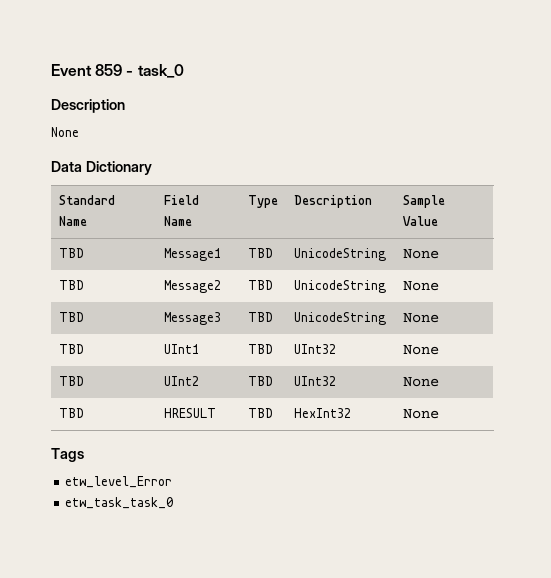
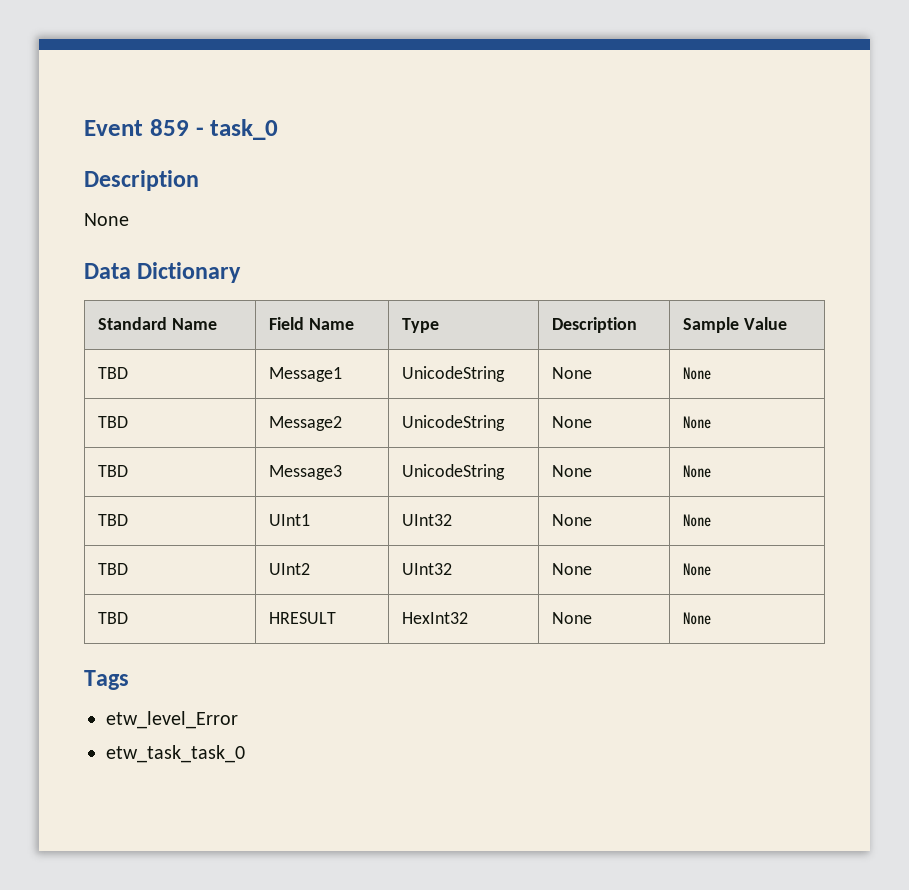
- TBD | Message1 | TBD | UnicodeString | None
+ TBD | Message1 | UnicodeString | None | None
- TBD | Message2 | TBD | UnicodeString | None
+ TBD | Message2 | UnicodeString | None | None
- TBD | Message3 | TBD | UnicodeString | None
+ TBD | Message3 | UnicodeString | None | None
- TBD | UInt1 | TBD | UInt32 | None
+ TBD | UInt1 | UInt32 | None | None
- TBD | UInt2 | TBD | UInt32 | None
+ TBD | UInt2 | UInt32 | None | None
- TBD | HRESULT | TBD | HexInt32 | None
+ TBD | HRESULT | HexInt32 | None | None

